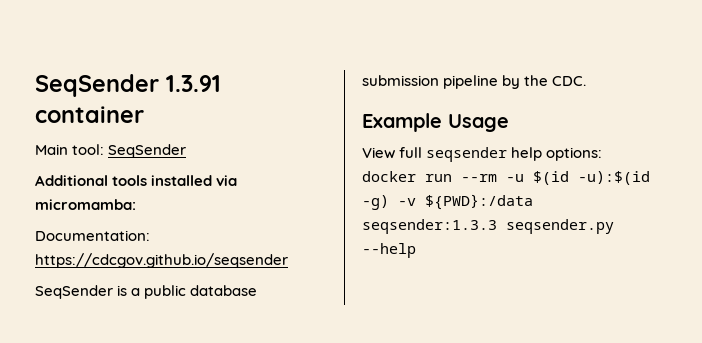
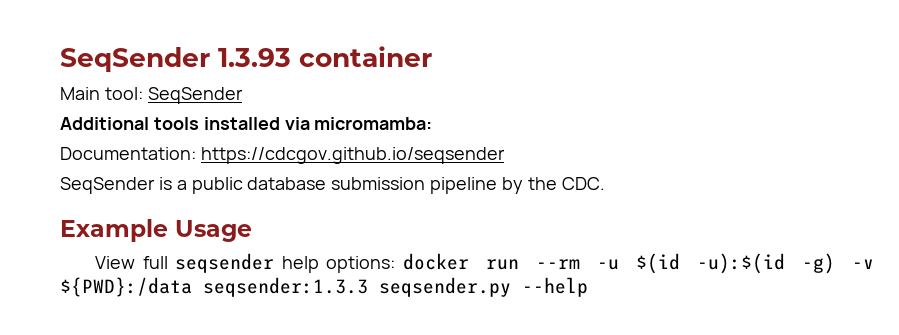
- SeqSender 1.3.91 container
+ SeqSender 1.3.93 container

